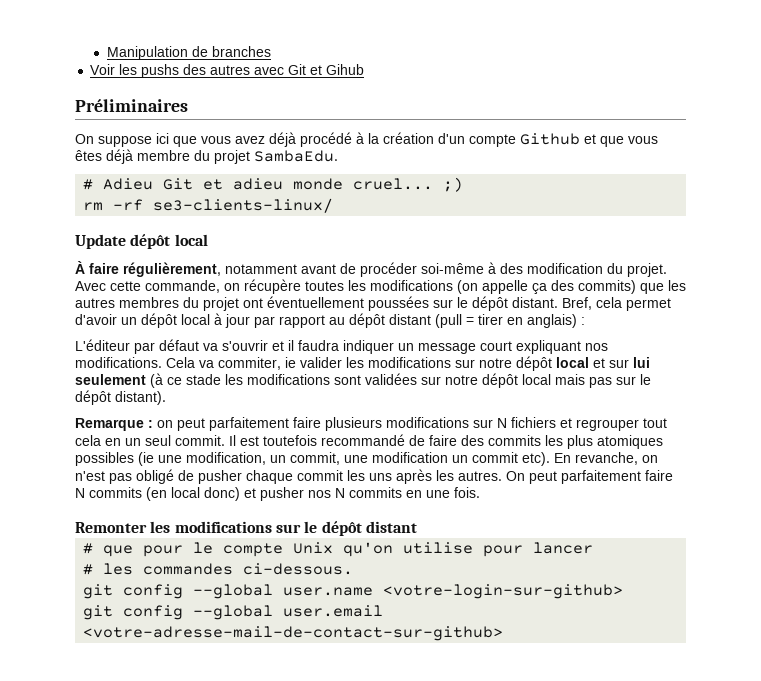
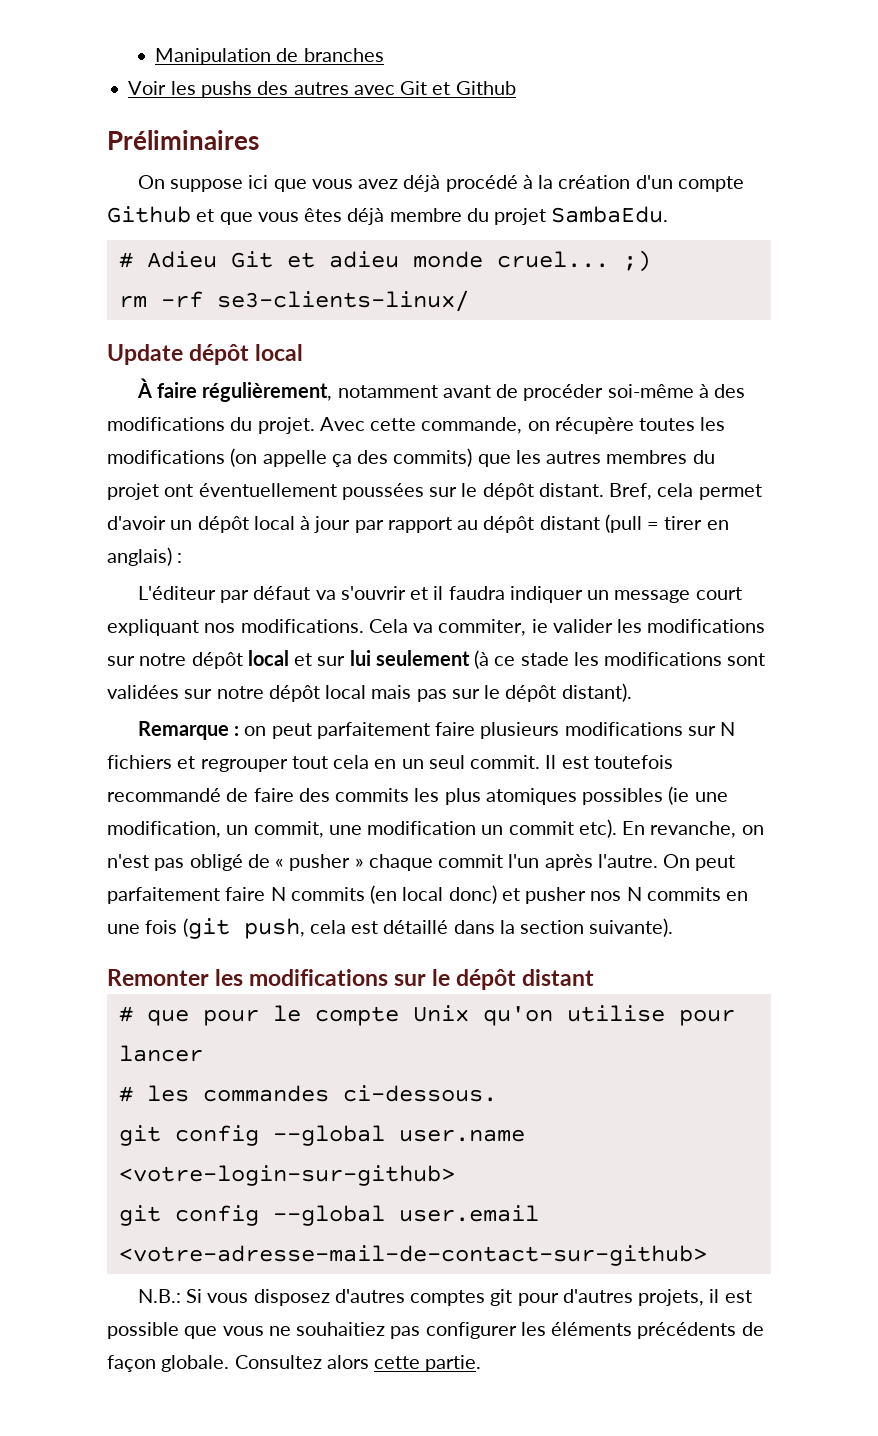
- Voir les pushs des autres avec Git et Gihub
+ Voir les pushs des autres avec Git et Github
- À faire régulièrement, notamment avant de procéder soi-même à des modification du projet.
+ À faire régulièrement, notamment avant de procéder soi-même à des modifications du projet.
- En revanche, on n'est pas obligé de pusher chaque commit les uns après les autres.
+ En revanche, on n'est pas obligé de « pusher » chaque commit l'un après l'autre.
- On peut parfaitement faire N commits (en local donc) et pusher nos N commits en une fois.
+ On peut parfaitement faire N commits (en local donc) et pusher nos N commits en une fois (git push, cela est détaillé dans la section suivante).
+ N.B.: Si vous disposez d'autres comptes git pour d'autres projets, il est possible que vous ne souhaitiez pas configurer les éléments précédents de façon globale. Consultez alors cette partie.

